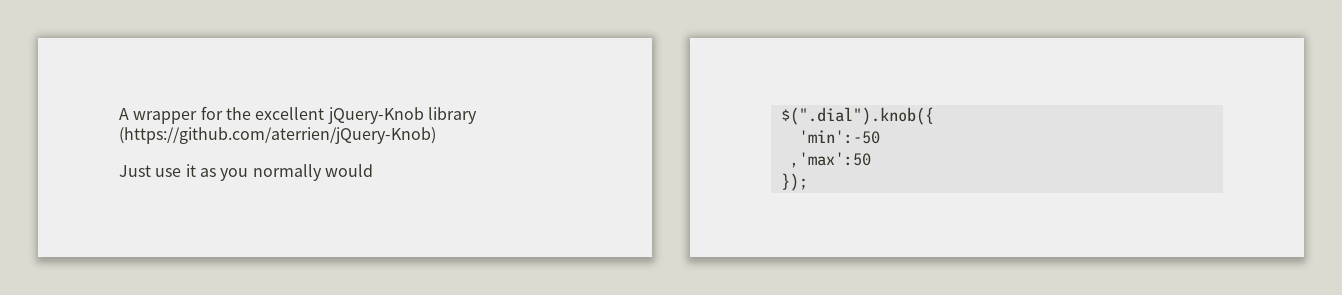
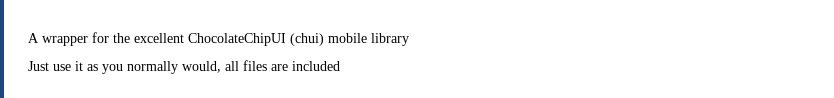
- A wrapper for the excellent jQuery-Knob library (https://github.com/aterrien/jQuery-Knob)
+ A wrapper for the excellent ChocolateChipUI (chui) mobile library
- Just use it as you normally would
- $(".dial").knob({
- 'min':-50
- ,'max':50
- });
+ Just use it as you normally would, all files are included

